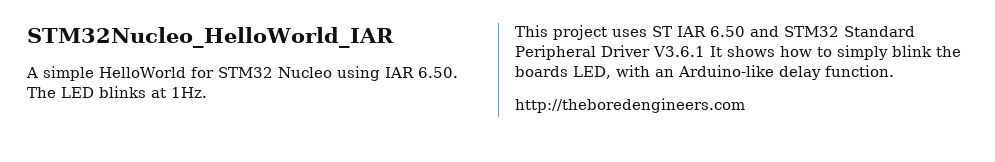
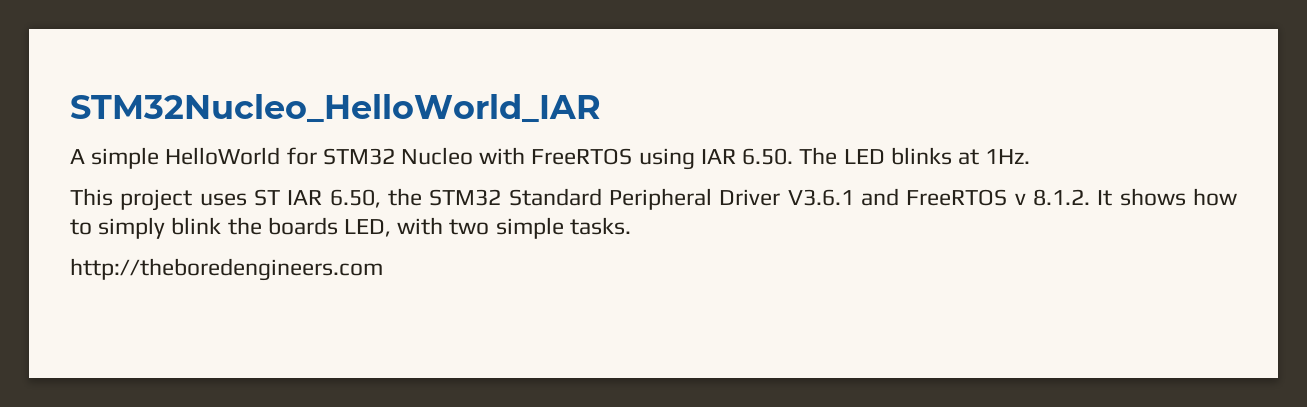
- A simple HelloWorld for STM32 Nucleo using IAR 6.50. The LED blinks at 1Hz.
+ A simple HelloWorld for STM32 Nucleo with FreeRTOS using IAR 6.50. The LED blinks at 1Hz.
- This project uses ST IAR 6.50 and STM32 Standard Peripheral Driver V3.6.1 It shows how to simply blink the boards LED, with an Arduino-like delay function.
+ This project uses ST IAR 6.50, the STM32 Standard Peripheral Driver V3.6.1 and FreeRTOS v 8.1.2. It shows how to simply blink the boards LED, with two simple tasks.

